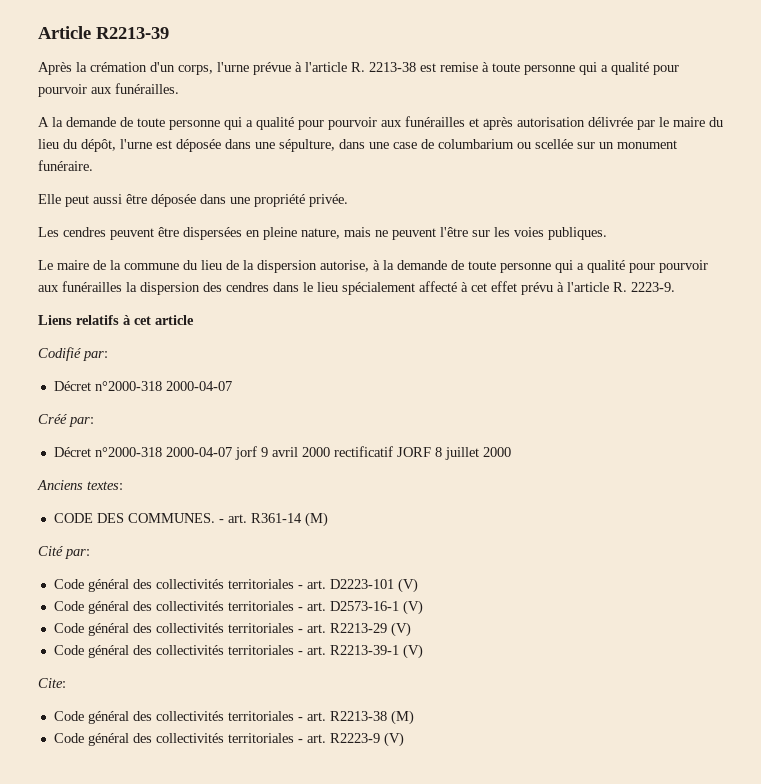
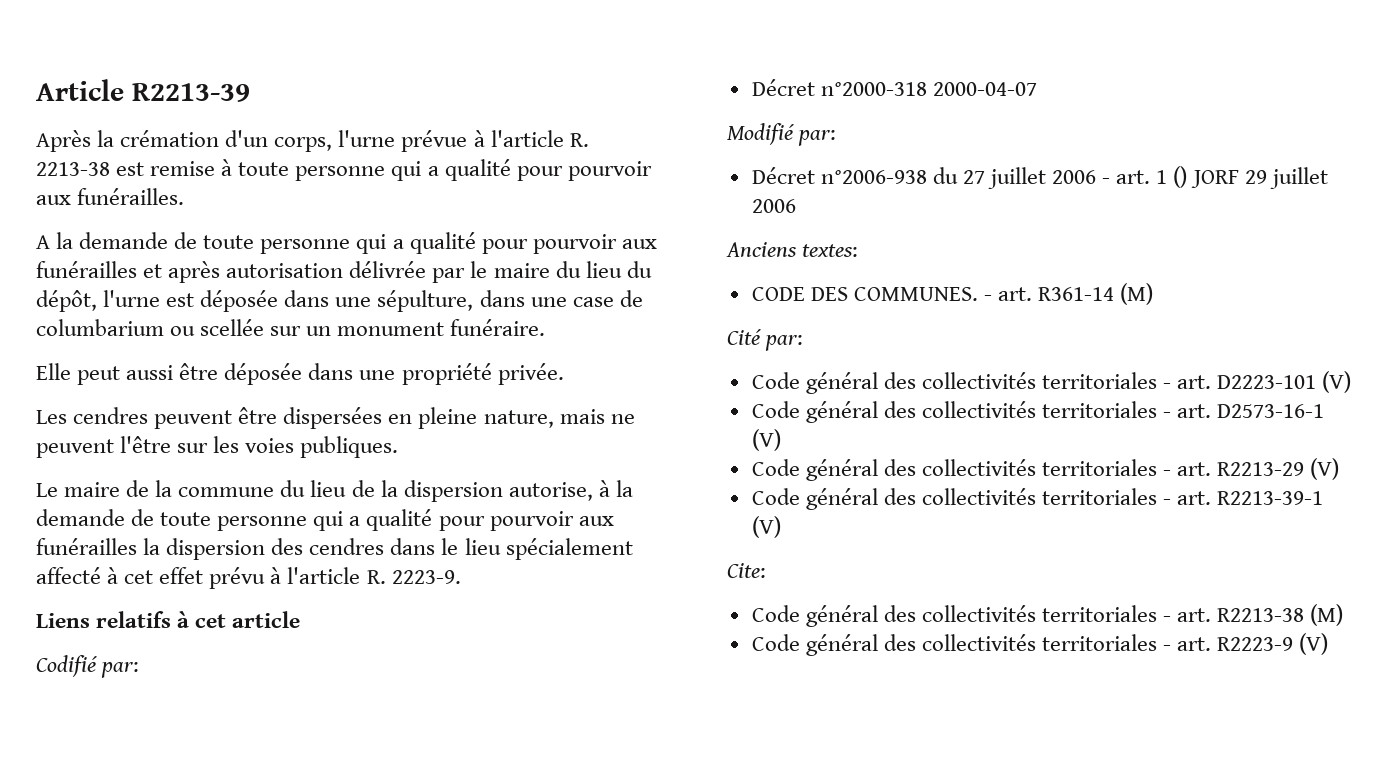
- Créé par:
- Décret n°2000-318 2000-04-07 jorf 9 avril 2000 rectificatif JORF 8 juillet 2000
+ Modifié par:
+ Décret n°2006-938 du 27 juillet 2006 - art. 1 () JORF 29 juillet 2006

